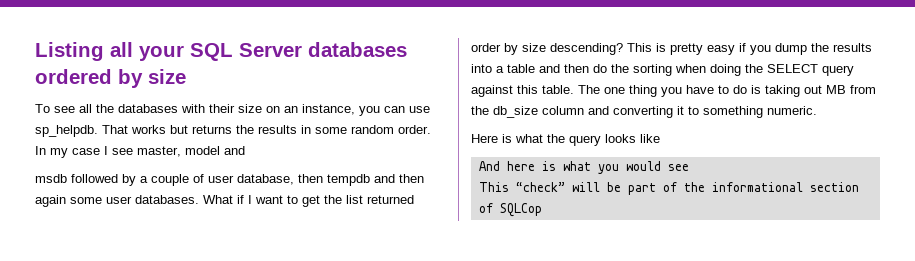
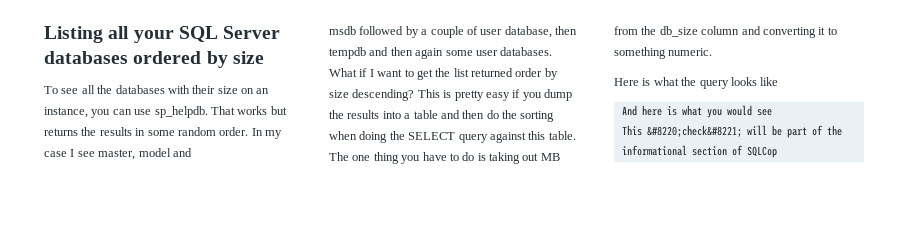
- This “check” will be part of the informational section of SQLCop
+ This &#8220;check&#8221; will be part of the informational section of SQLCop

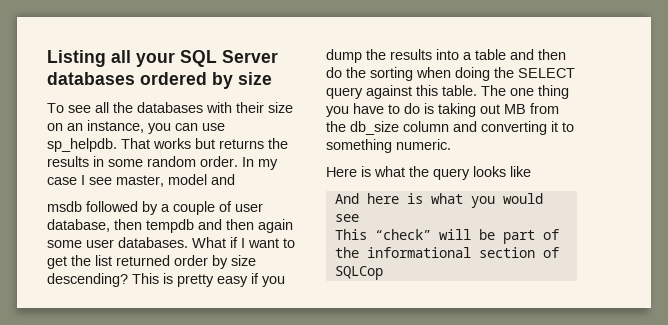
- This &#8220;check&#8221; will be part of the informational section of SQLCop
+ This “check” will be part of the informational section of SQLCop

